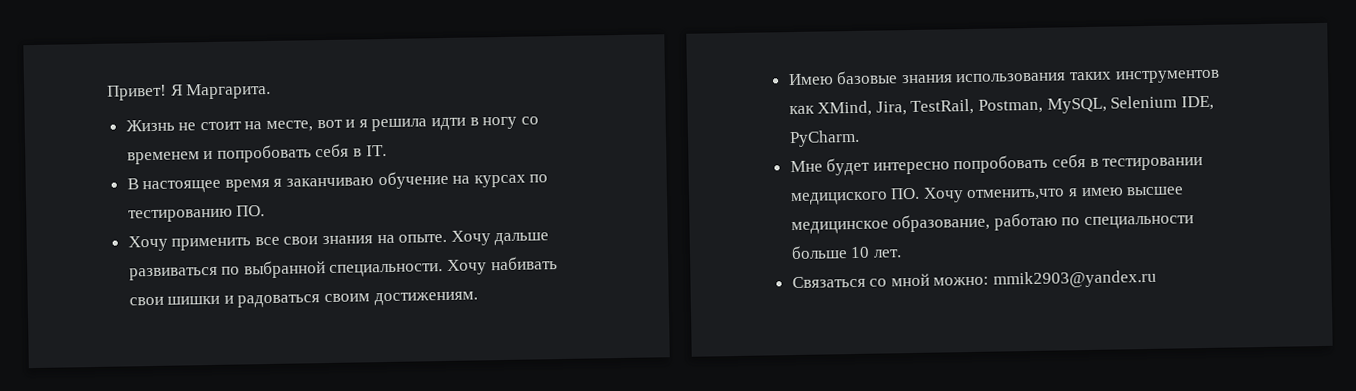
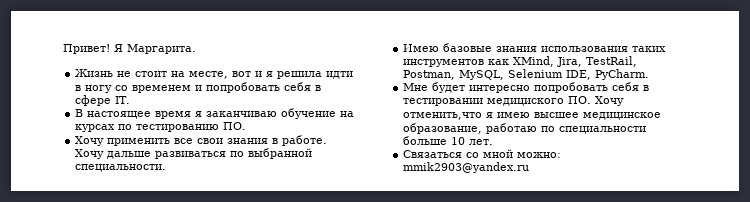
- Жизнь не стоит на месте, вот и я решила идти в ногу со временем и попробовать себя в IT.
+ Жизнь не стоит на месте, вот и я решила идти в ногу со временем и попробовать себя в сфере IT.
- Хочу применить все свои знания на опыте.
+ Хочу применить все свои знания в работе.
- Хочу набивать свои шишки и радоваться своим достижениям.

